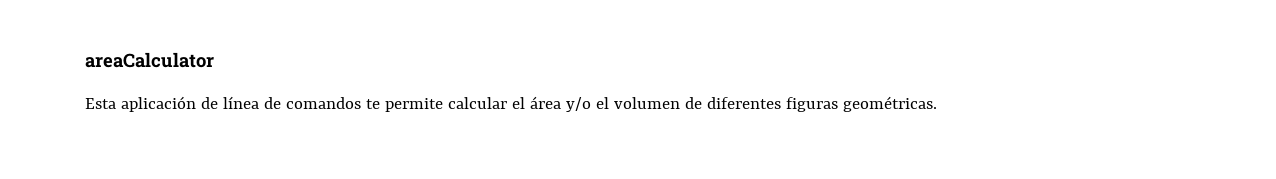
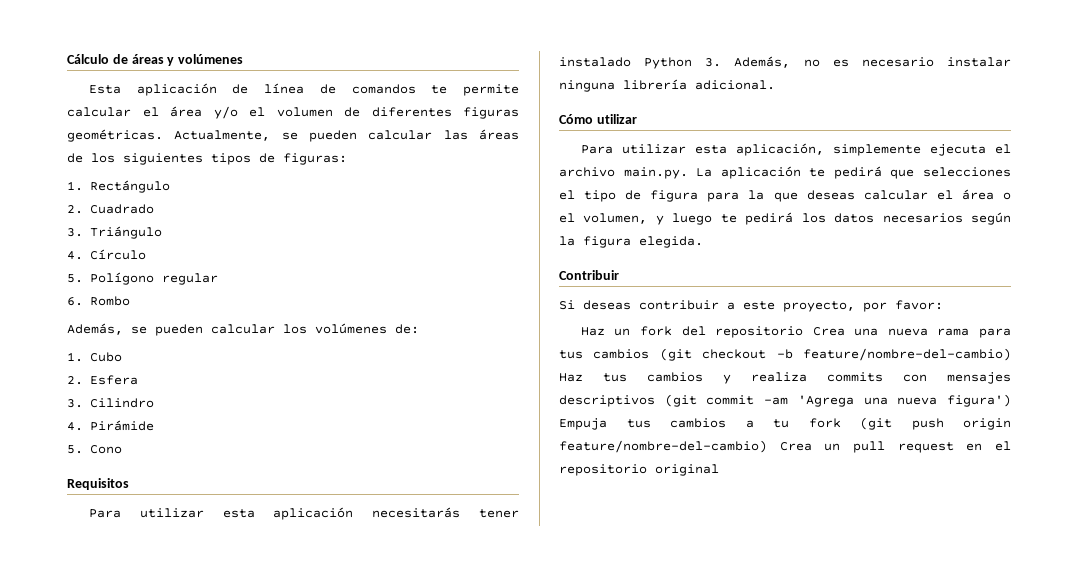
- areaCalculator
+ Cálculo de áreas y volúmenes
+ Actualmente, se pueden calcular las áreas de los siguientes tipos de figuras:
+ 1. Rectángulo
+ 2. Cuadrado
+ 3. Triángulo
+ 4. Círculo
+ 5. Polígono regular
+ 6. Rombo
+ Además, se pueden calcular los volúmenes de:
+ 1. Cubo
+ 2. Esfera
+ 3. Cilindro
+ 4. Pirámide
+ 5. Cono
+ Requisitos
+ Para utilizar esta aplicación necesitarás tener instalado Python 3. Además, no es necesario instalar ninguna librería adicional.
+ Cómo utilizar
+ Para utilizar esta aplicación, simplemente ejecuta el archivo main.py. La aplicación te pedirá que selecciones el tipo de figura para la que deseas calcular el área o el volumen, y luego te pedirá los datos necesarios según la figura elegida.
+ Contribuir
+ Si deseas contribuir a este proyecto, por favor:
+ Haz un fork del repositorio Crea una nueva rama para tus cambios (git checkout -b feature/nombre-del-cambio) Haz tus cambios y realiza commits con mensajes descriptivos (git commit -am 'Agrega una nueva figura') Empuja tus cambios a tu fork (git push origin feature/nombre-del-cambio) Crea un pull request en el repositorio original

